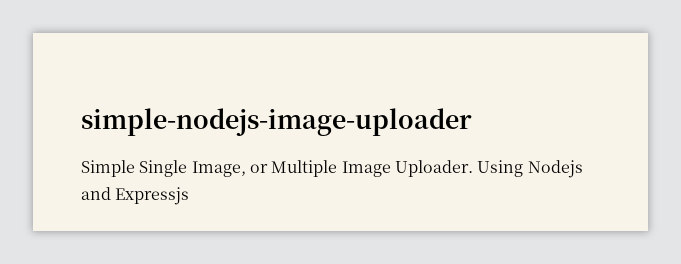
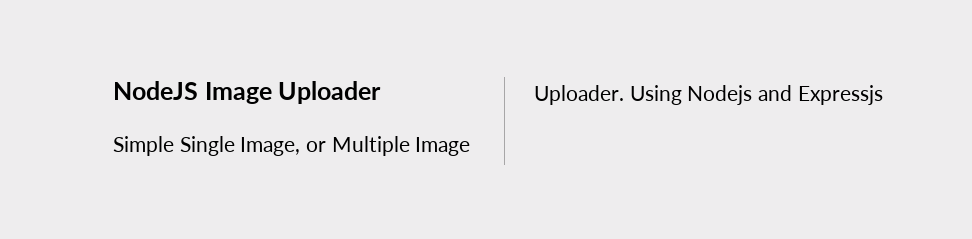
- simple-nodejs-image-uploader
+ NodeJS Image Uploader

